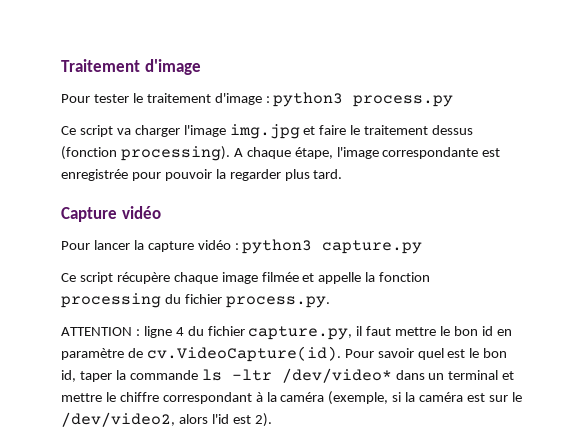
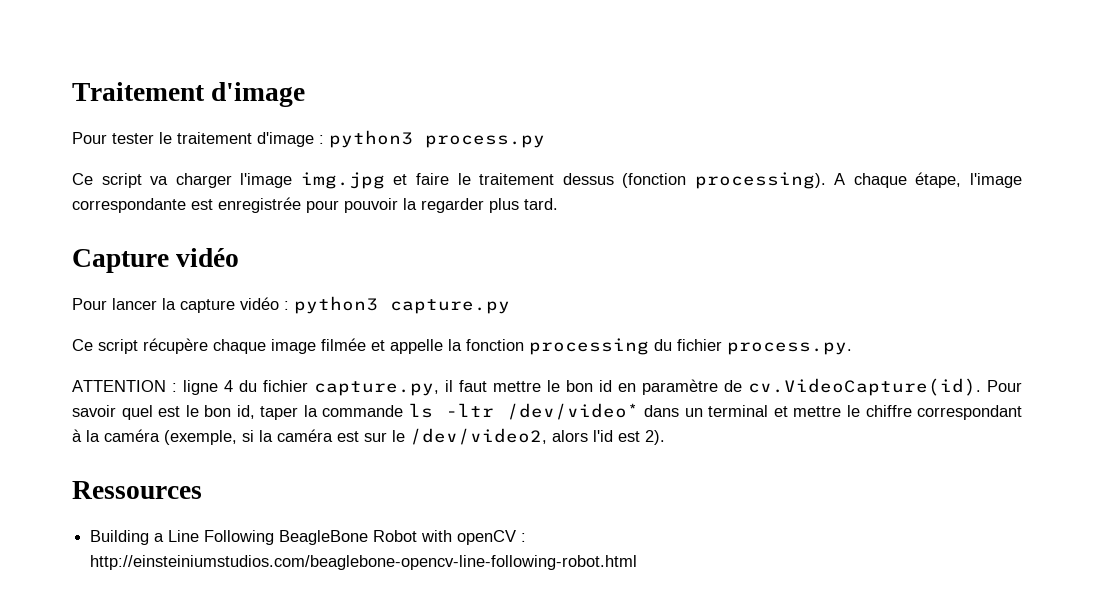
+ Ressources
+ Building a Line Following BeagleBone Robot with openCV : http://einsteiniumstudios.com/beaglebone-opencv-line-following-robot.html

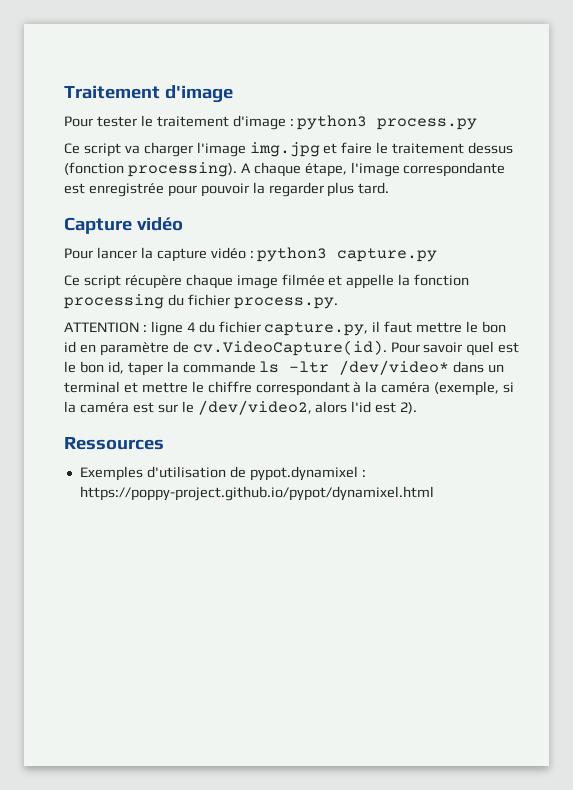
- Building a Line Following BeagleBone Robot with openCV : http://einsteiniumstudios.com/beaglebone-opencv-line-following-robot.html
+ Exemples d'utilisation de pypot.dynamixel : https://poppy-project.github.io/pypot/dynamixel.html

